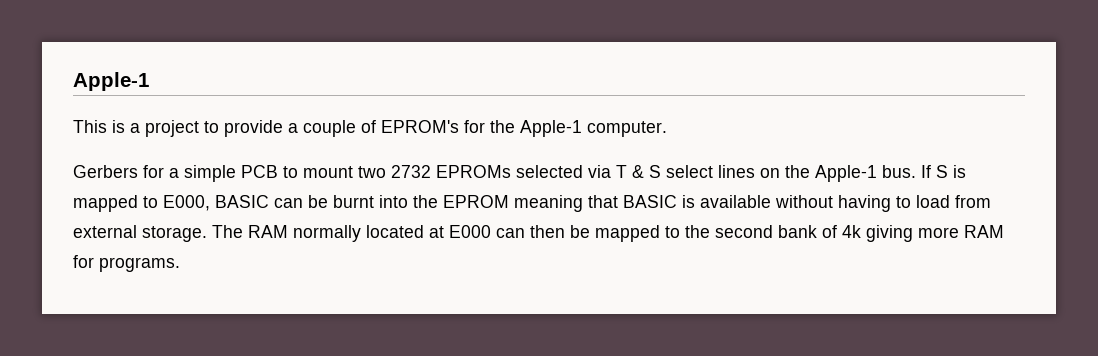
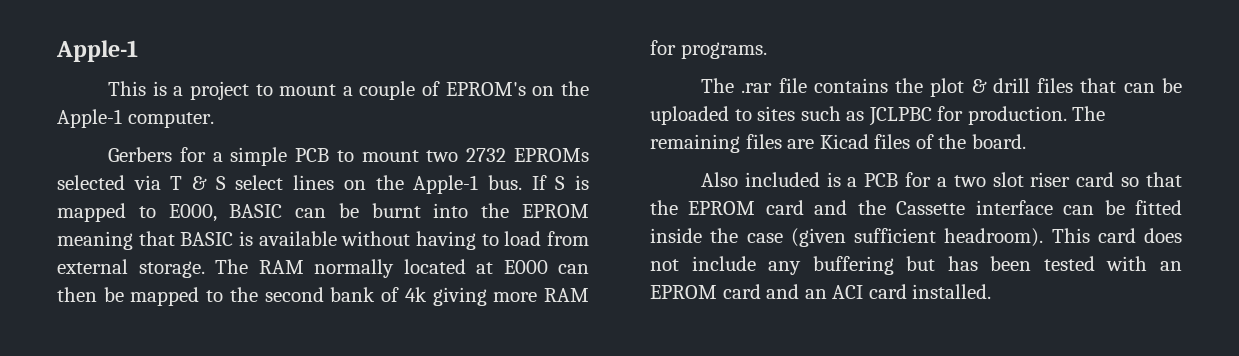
- This is a project to provide a couple of EPROM's for the Apple-1 computer.
+ This is a project to mount a couple of EPROM's on the Apple-1 computer.
+ The .rar file contains the plot & drill files that can be uploaded to sites such as JCLPBC for production. The remaining files are Kicad files of the board.
+ Also included is a PCB for a two slot riser card so that the EPROM card and the Cassette interface can be fitted inside the case (given sufficient headroom). This card does not include any buffering but has been tested with an EPROM card and an ACI card installed.

